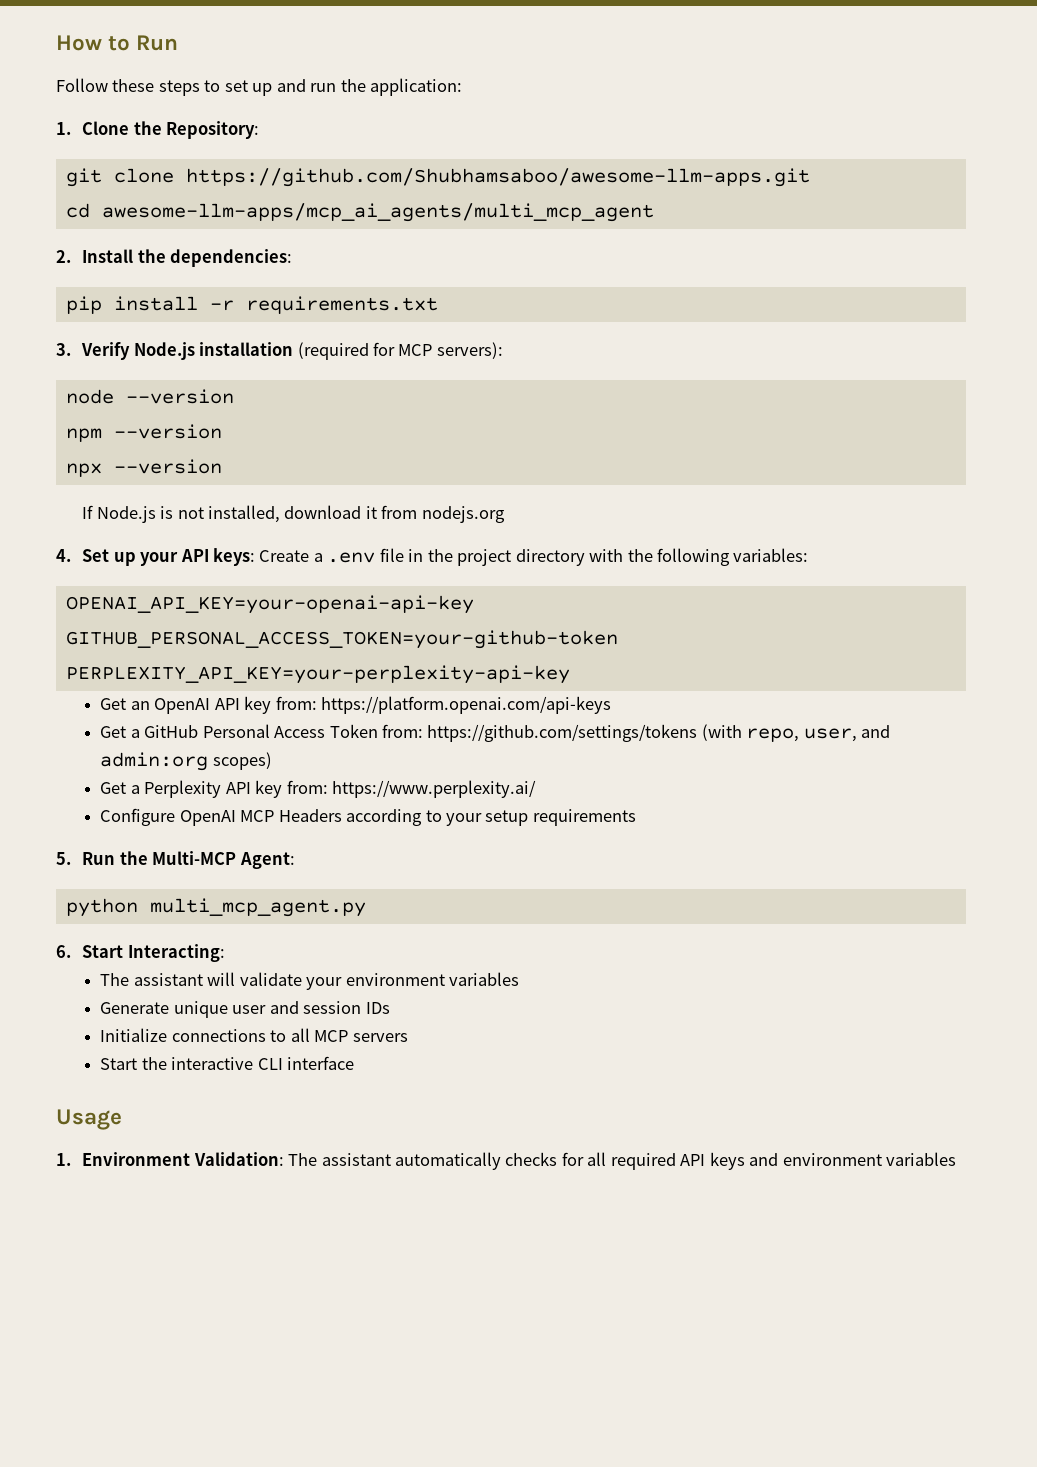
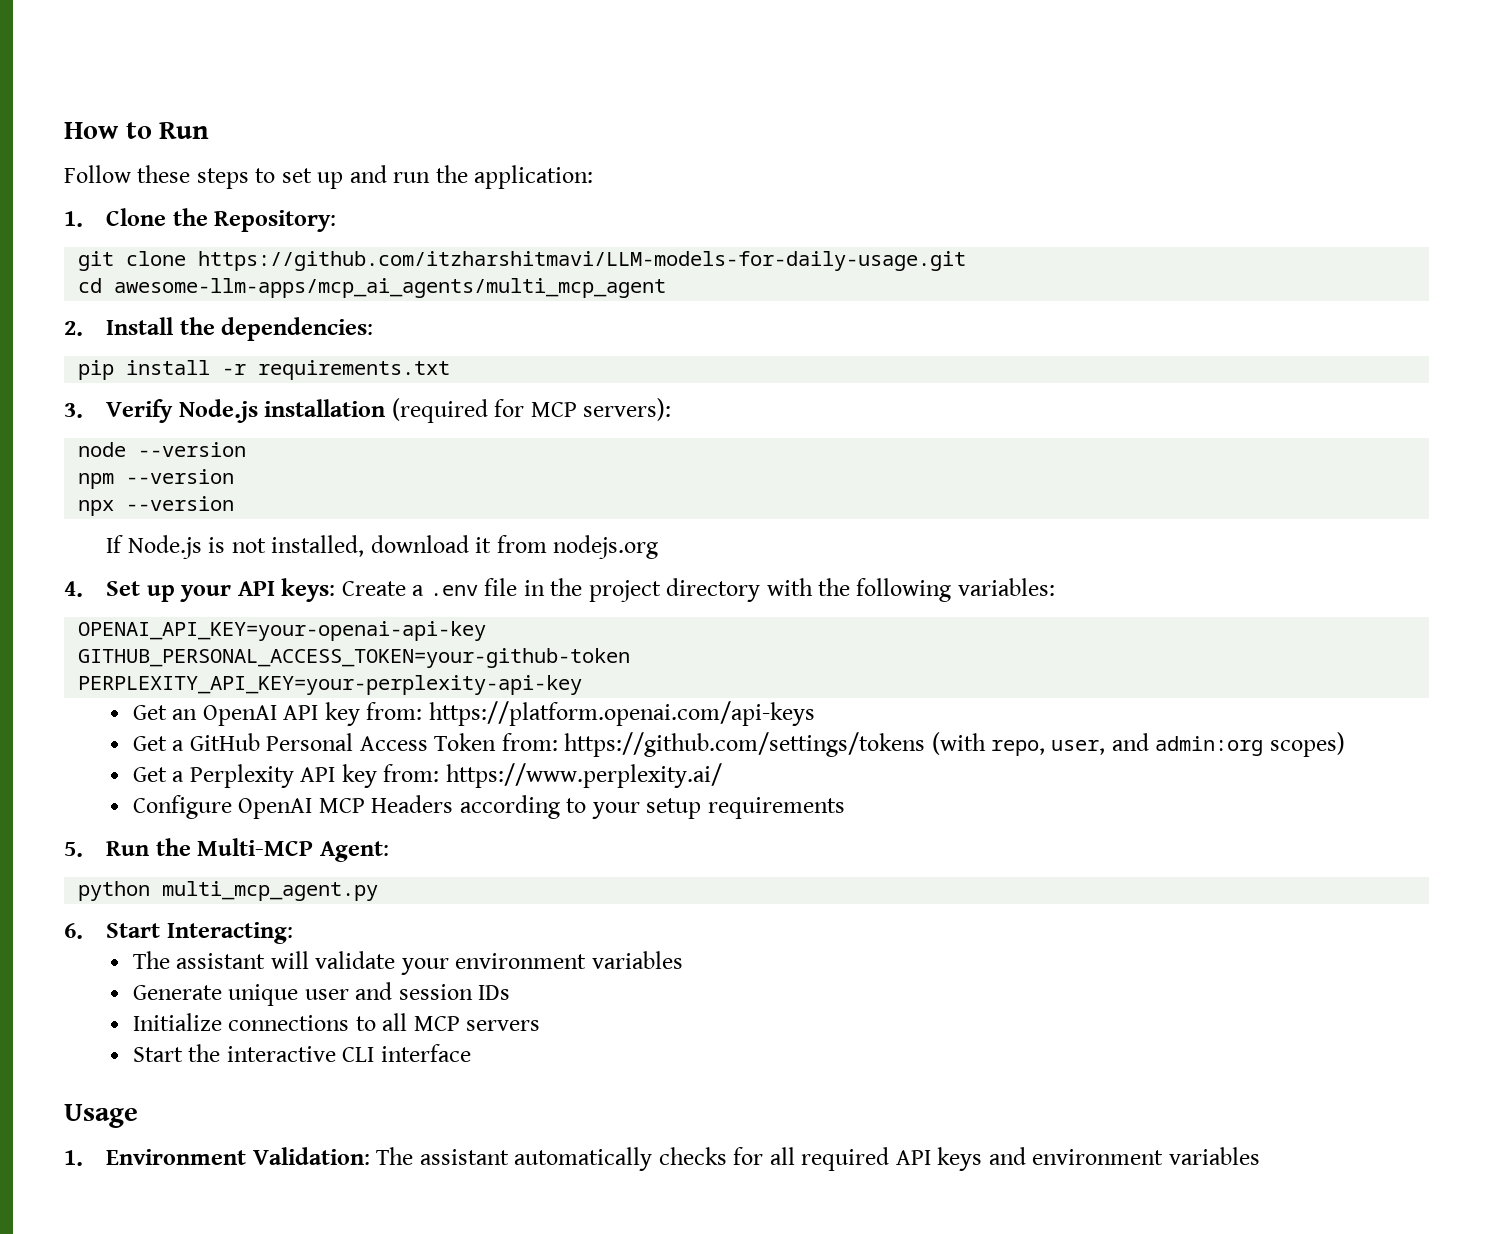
- git clone https://github.com/Shubhamsaboo/awesome-llm-apps.git
+ git clone https://github.com/itzharshitmavi/LLM-models-for-daily-usage.git

